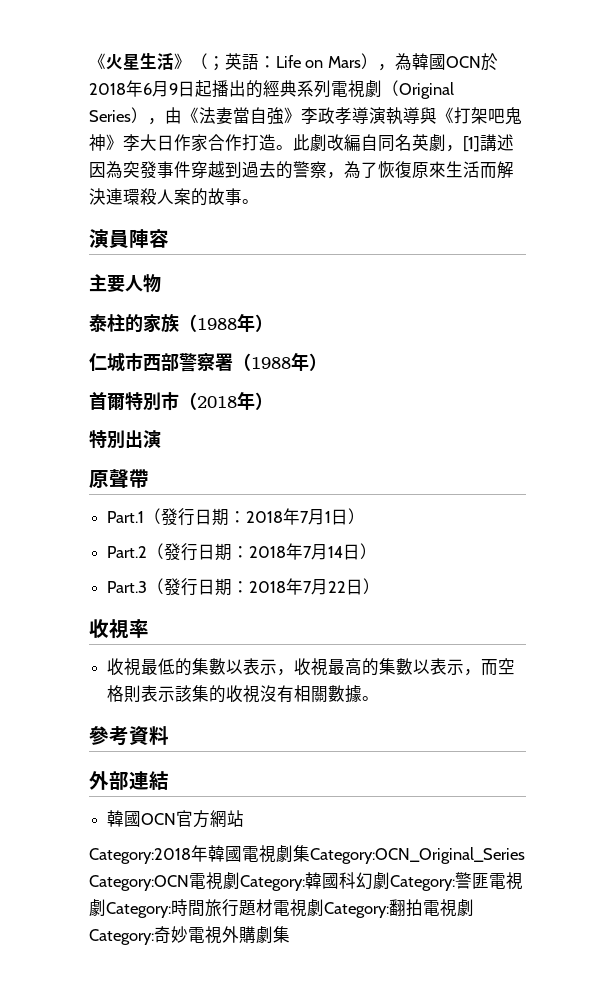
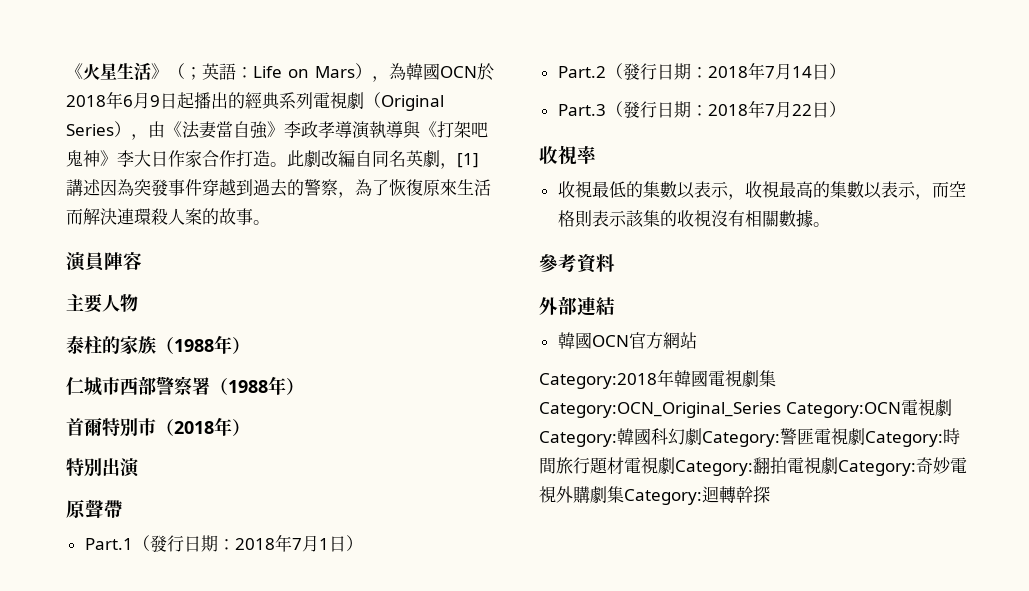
- Category:2018年韓國電視劇集Category:OCN_Original_Series Category:OCN電視劇Category:韓國科幻劇Category:警匪電視劇Category:時間旅行題材電視劇Category:翻拍電視劇Category:奇妙電視外購劇集
+ Category:2018年韓國電視劇集Category:OCN_Original_Series Category:OCN電視劇Category:韓國科幻劇Category:警匪電視劇Category:時間旅行題材電視劇Category:翻拍電視劇Category:奇妙電視外購劇集Category:迴轉幹探

